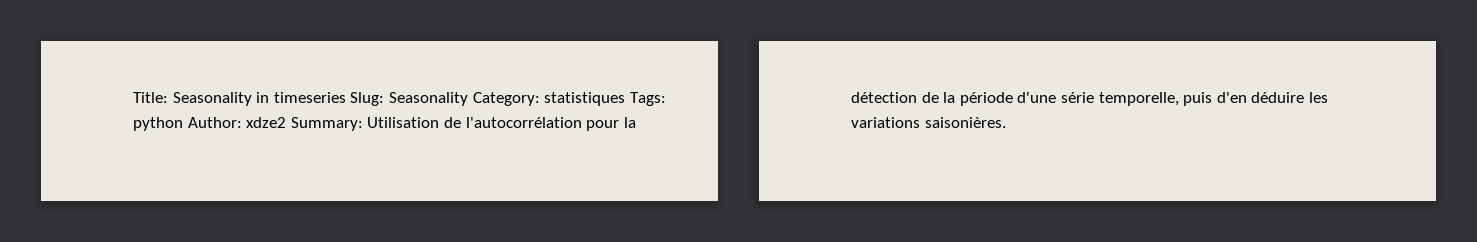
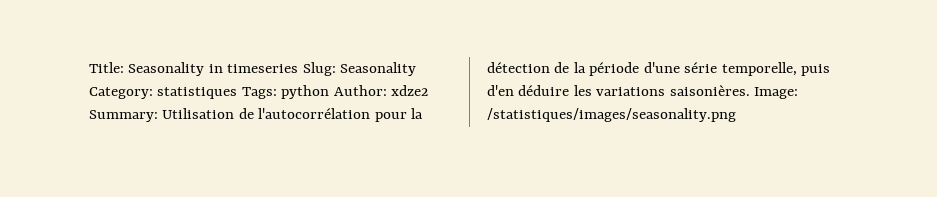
+ Image: /statistiques/images/seasonality.png

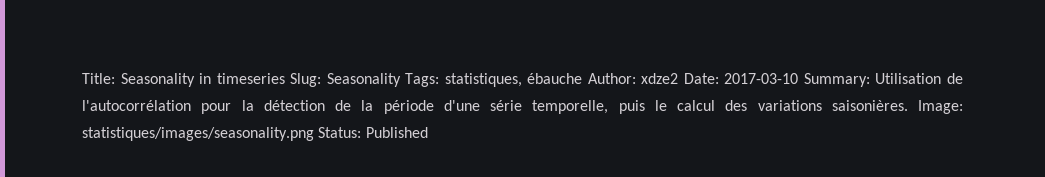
- Title: Seasonality in timeseries Slug: Seasonality Category: statistiques Tags: python Author: xdze2 Summary: Utilisation de l'autocorrélation pour la détection de la période d'une série temporelle, puis d'en déduire les variations saisonières. Image: /statistiques/images/seasonality.png
+ Title: Seasonality in timeseries Slug: Seasonality Tags: statistiques, ébauche Author: xdze2 Date: 2017-03-10 Summary: Utilisation de l'autocorrélation pour la détection de la période d'une série temporelle, puis le calcul des variations saisonières. Image: statistiques/images/seasonality.png Status: Published

